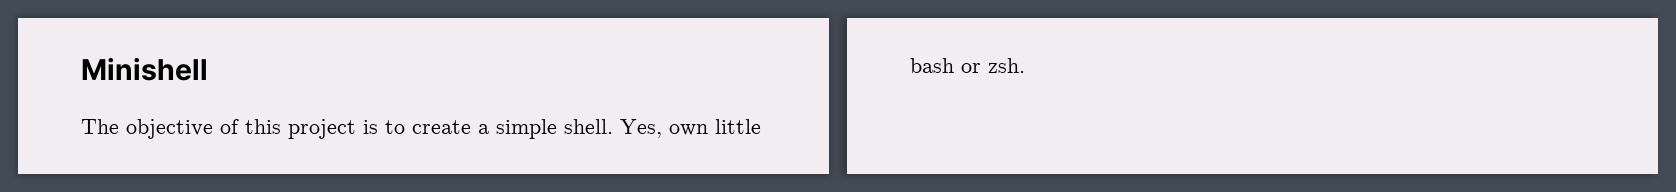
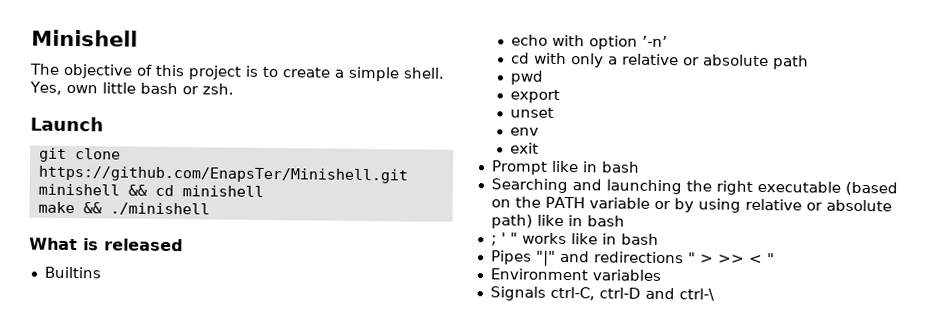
+ Launch
+ git clone https://github.com/EnapsTer/Minishell.git minishell && cd minishell
+ make && ./minishell
+ What is released
+ Builtins
+ echo with option ’-n’
+ cd with only a relative or absolute path
+ pwd
+ export
+ unset
+ env
+ exit
+ Prompt like in bash
+ Searching and launching the right executable (based on the PATH variable or by using relative or absolute path) like in bash
+ ; ' " works like in bash
+ Pipes "|" and redirections " > >> < "
+ Environment variables
+ Signals ctrl-C, ctrl-D and ctrl-\

